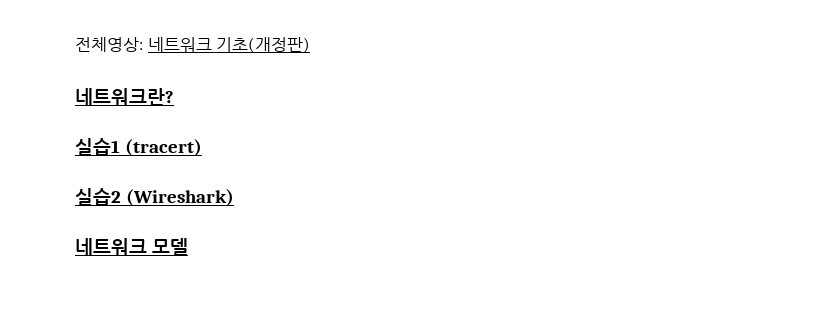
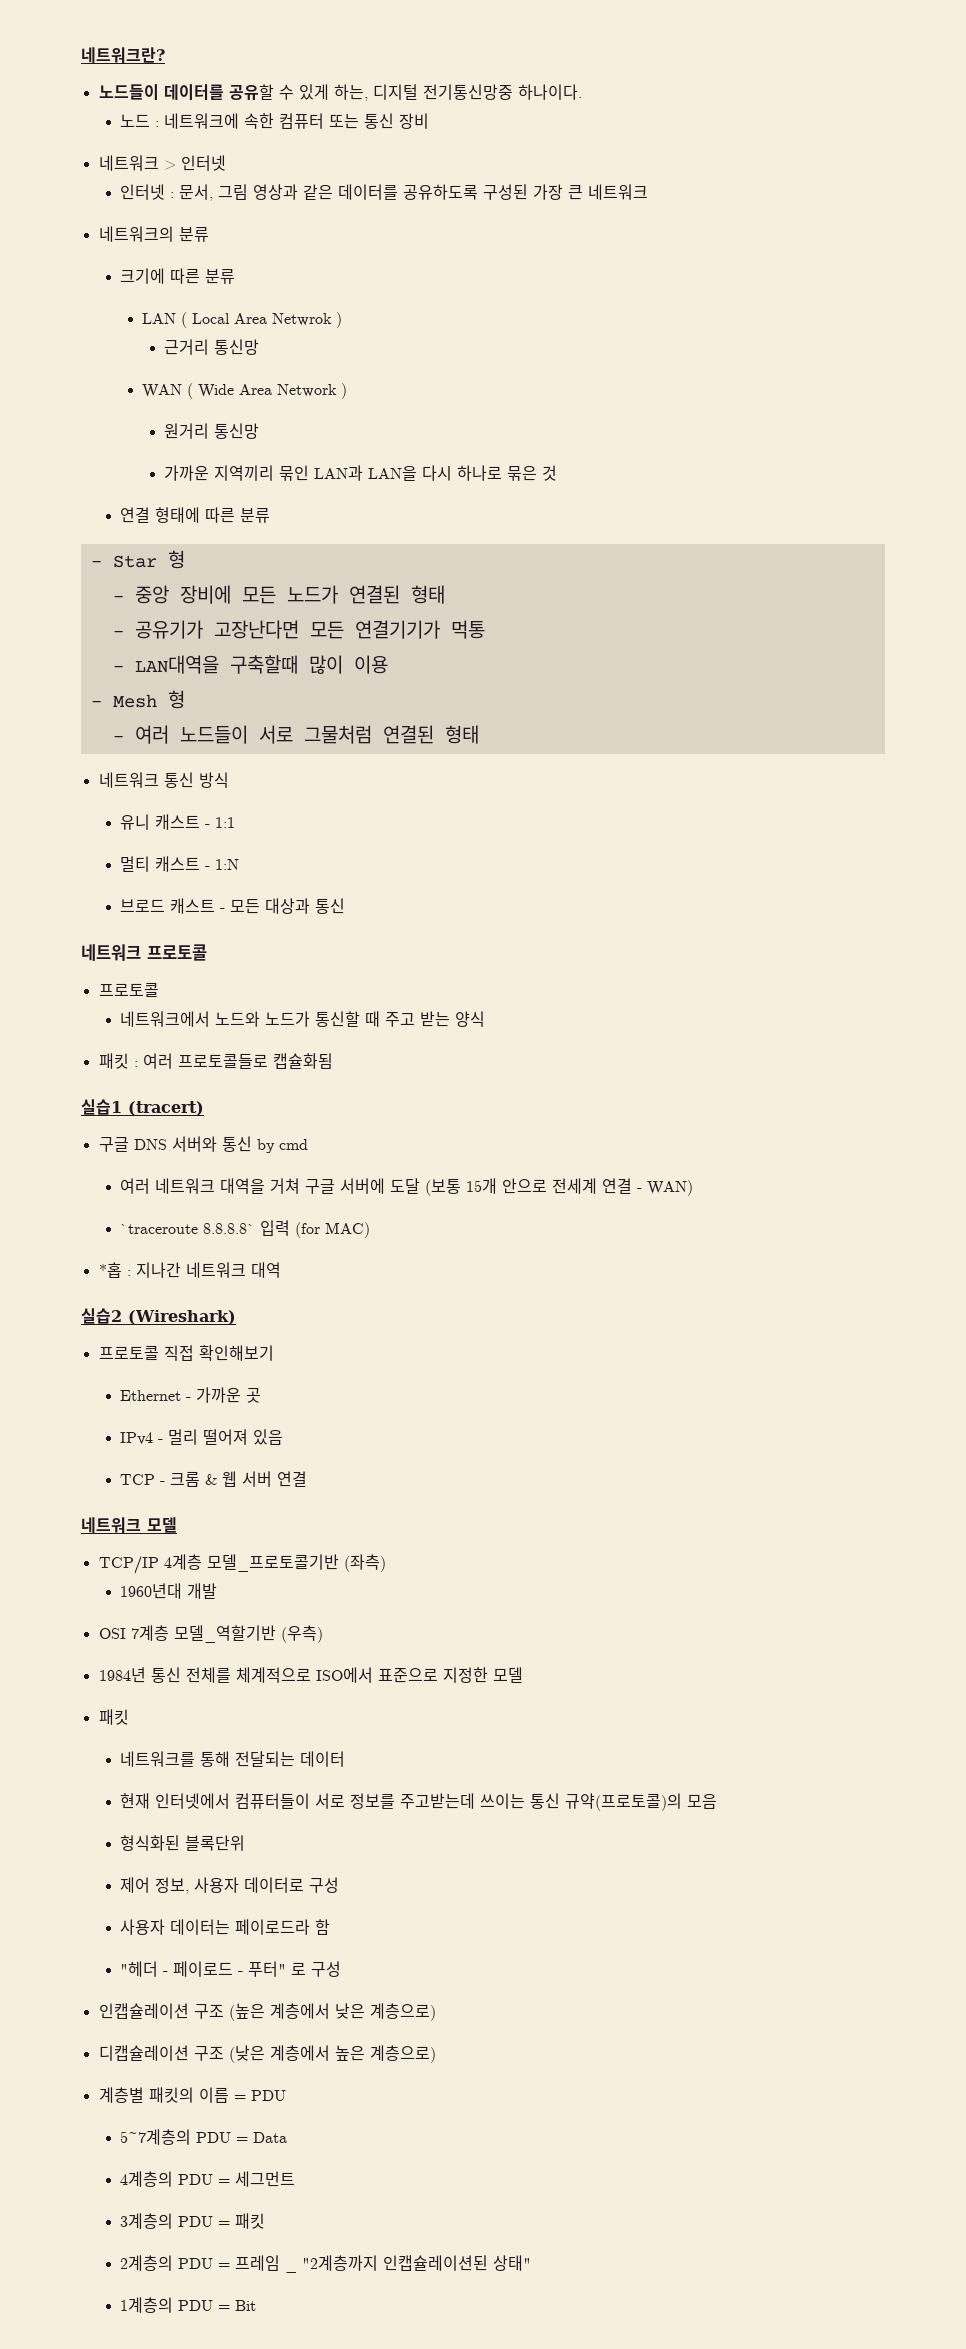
- 전체영상: 네트워크 기초(개정판)
  네트워크란?
+ 노드들이 데이터를 공유할 수 있게 하는, 디지털 전기통신망중 하나이다.
+ 노드 : 네트워크에 속한 컴퓨터 또는 통신 장비
+ 네트워크 > 인터넷
+ 인터넷 : 문서, 그림 영상과 같은 데이터를 공유하도록 구성된 가장 큰 네트워크
+ 네트워크의 분류
+ 크기에 따른 분류
+ LAN ( Local Area Netwrok )
+ 근거리 통신망
+ WAN ( Wide Area Network )
+ 원거리 통신망
+ 가까운 지역끼리 묶인 LAN과 LAN을 다시 하나로 묶은 것
+ 연결 형태에 따른 분류
+ - Star 형
+ - 중앙 장비에 모든 노드가 연결된 형태
+ - 공유기가 고장난다면 모든 연결기기가 먹통
+ - LAN대역을 구축할때 많이 이용
+ - Mesh 형
+ - 여러 노드들이 서로 그물처럼 연결된 형태
+ 네트워크 통신 방식
+ 유니 캐스트 - 1:1
+ 멀티 캐스트 - 1:N
+ 브로드 캐스트 - 모든 대상과 통신
+ 네트워크 프로토콜
+ 프로토콜
+ 네트워크에서 노드와 노드가 통신할 때 주고 받는 양식
+ 패킷 : 여러 프로토콜들로 캡슐화됨
  실습1 (tracert)
+ 구글 DNS 서버와 통신 by cmd
+ 여러 네트워크 대역을 거쳐 구글 서버에 도달 (보통 15개 안으로 전세계 연결 - WAN)
+ `traceroute 8.8.8.8` 입력 (for MAC)
+ *홉 : 지나간 네트워크 대역
  실습2 (Wireshark)
+ 프로토콜 직접 확인해보기
+ Ethernet - 가까운 곳
+ IPv4 - 멀리 떨어져 있음
+ TCP - 크롬 & 웹 서버 연결
  네트워크 모델
+ TCP/IP 4계층 모델_프로토콜기반 (좌측)
+ 1960년대 개발
+ OSI 7계층 모델_역할기반 (우측)
+ 1984년 통신 전체를 체계적으로 ISO에서 표준으로 지정한 모델
+ 패킷
+ 네트워크를 통해 전달되는 데이터
+ 현재 인터넷에서 컴퓨터들이 서로 정보를 주고받는데 쓰이는 통신 규약(프로토콜)의 모음
+ 형식화된 블록단위
+ 제어 정보, 사용자 데이터로 구성
+ 사용자 데이터는 페이로드라 함
+ "헤더 - 페이로드 - 푸터" 로 구성
+ 인캡슐레이션 구조 (높은 계층에서 낮은 계층으로)
+ 디캡슐레이션 구조 (낮은 계층에서 높은 계층으로)
+ 계층별 패킷의 이름 = PDU
+ 5~7계층의 PDU = Data
+ 4계층의 PDU = 세그먼트
+ 3계층의 PDU = 패킷
+ 2계층의 PDU = 프레임 _ "2계층까지 인캡슐레이션된 상태"
+ 1계층의 PDU = Bit

